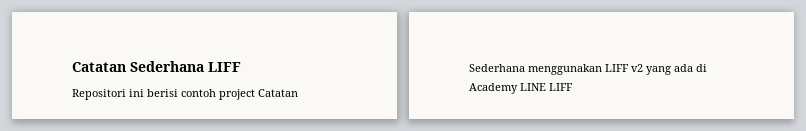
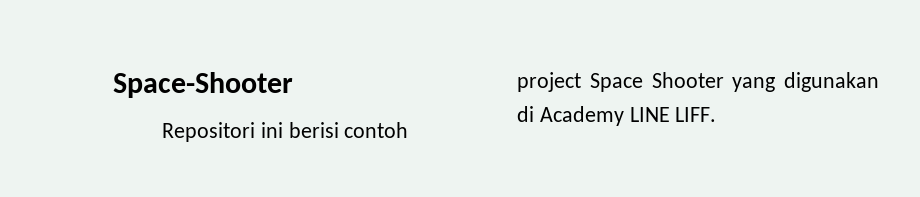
- Catatan Sederhana LIFF
+ Space-Shooter
- Repositori ini berisi contoh project Catatan Sederhana menggunakan LIFF v2 yang ada di Academy LINE LIFF
+ Repositori ini berisi contoh project Space Shooter yang digunakan di Academy LINE LIFF.

